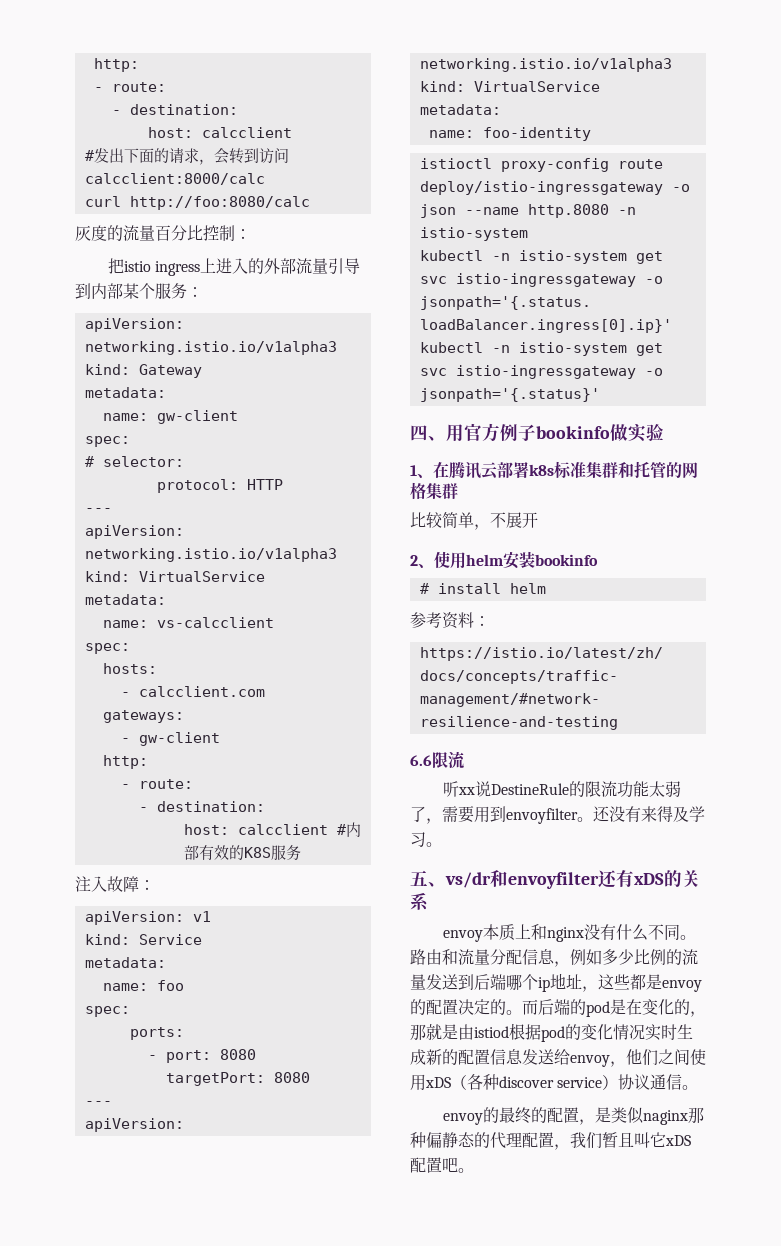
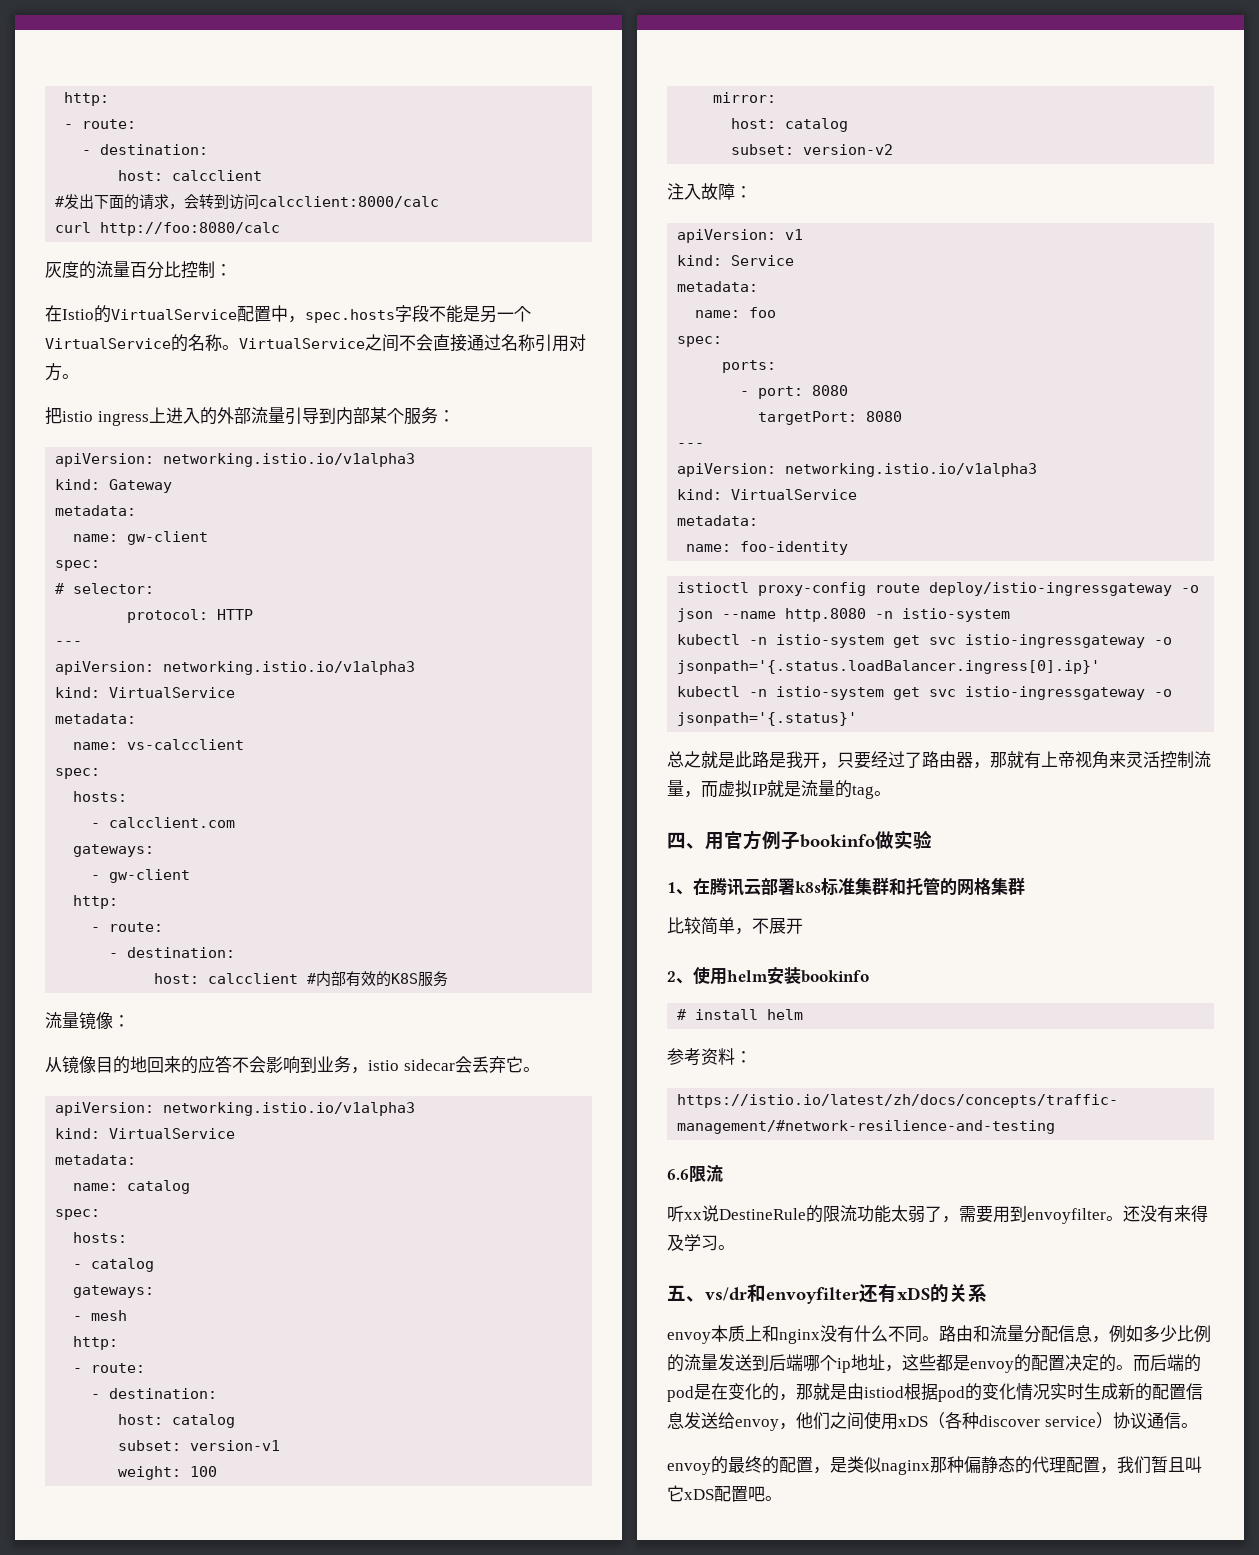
+ 在Istio的VirtualService配置中，spec.hosts字段不能是另一个VirtualService的名称。VirtualService之间不会直接通过名称引用对方。
+ 流量镜像：
+ 从镜像目的地回来的应答不会影响到业务，istio sidecar会丢弃它。
+ apiVersion: networking.istio.io/v1alpha3
+ kind: VirtualService
+ metadata:
+ name: catalog
+ spec:
+ hosts:
+ - catalog
+ gateways:
+ - mesh
+ http:
+ - route:
+ - destination:
+ host: catalog
+ subset: version-v1
+ weight: 100
+ mirror:
+ host: catalog
+ subset: version-v2
+ 总之就是此路是我开，只要经过了路由器，那就有上帝视角来灵活控制流量，而虚拟IP就是流量的tag。

